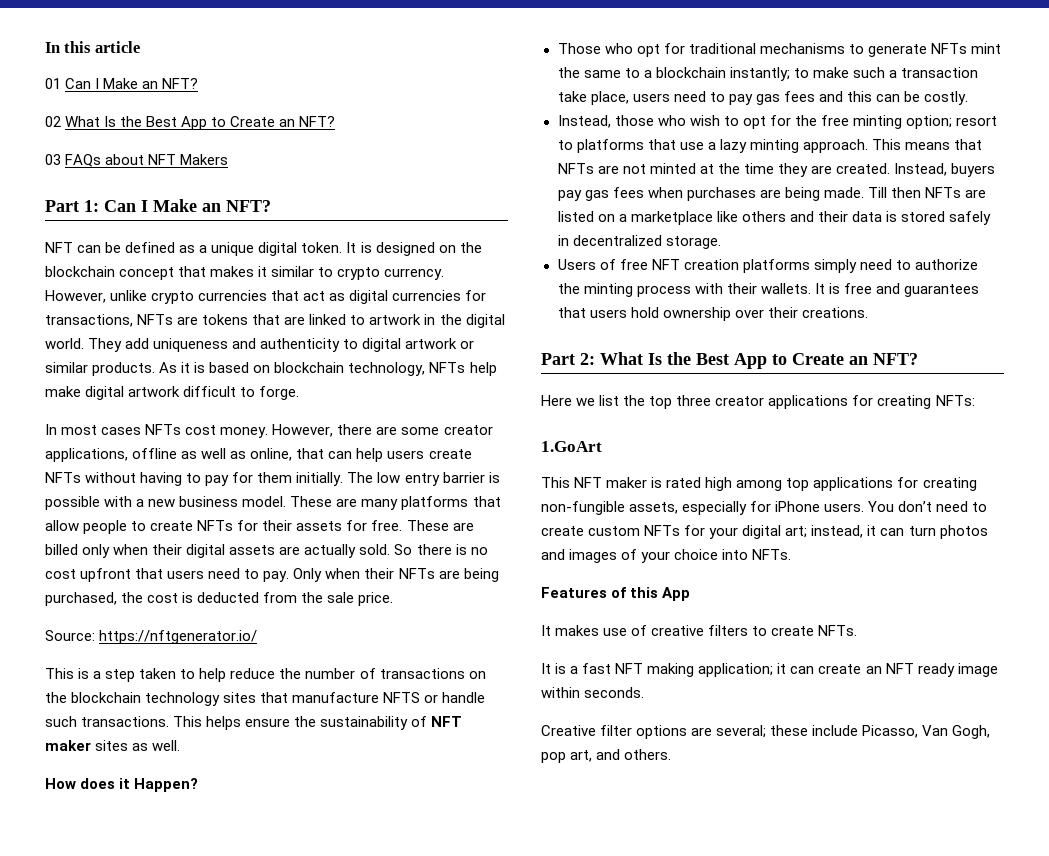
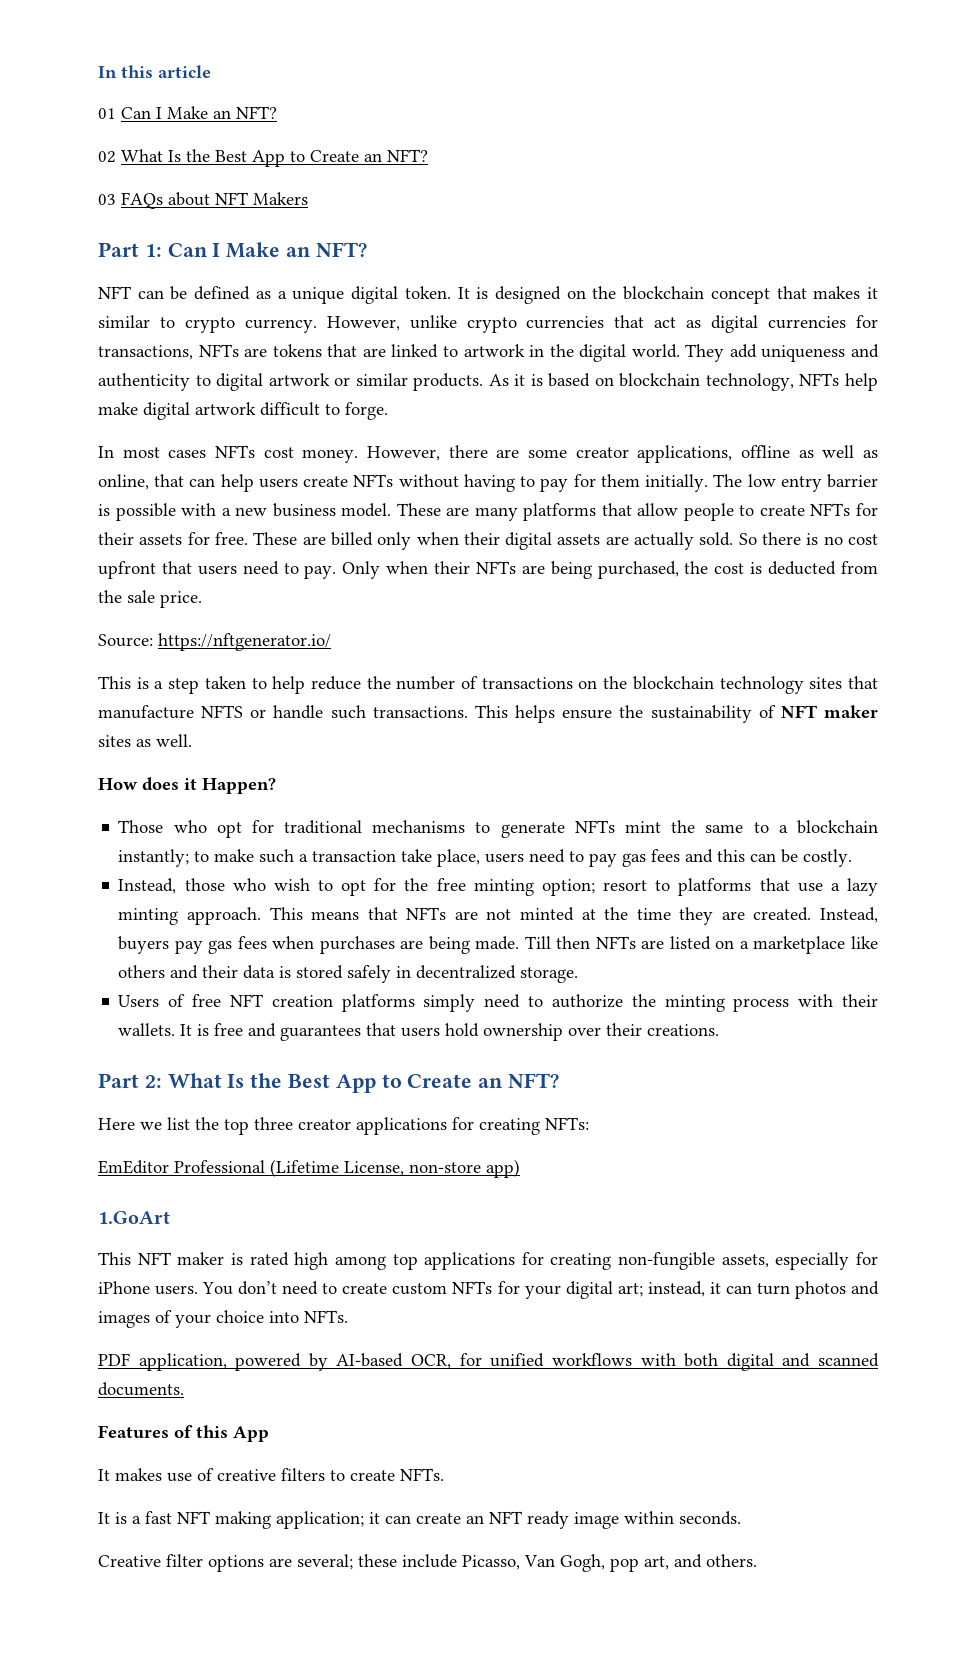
+ EmEditor Professional (Lifetime License, non-store app)
+ PDF application, powered by AI-based OCR, for unified workflows with both digital and scanned documents.

